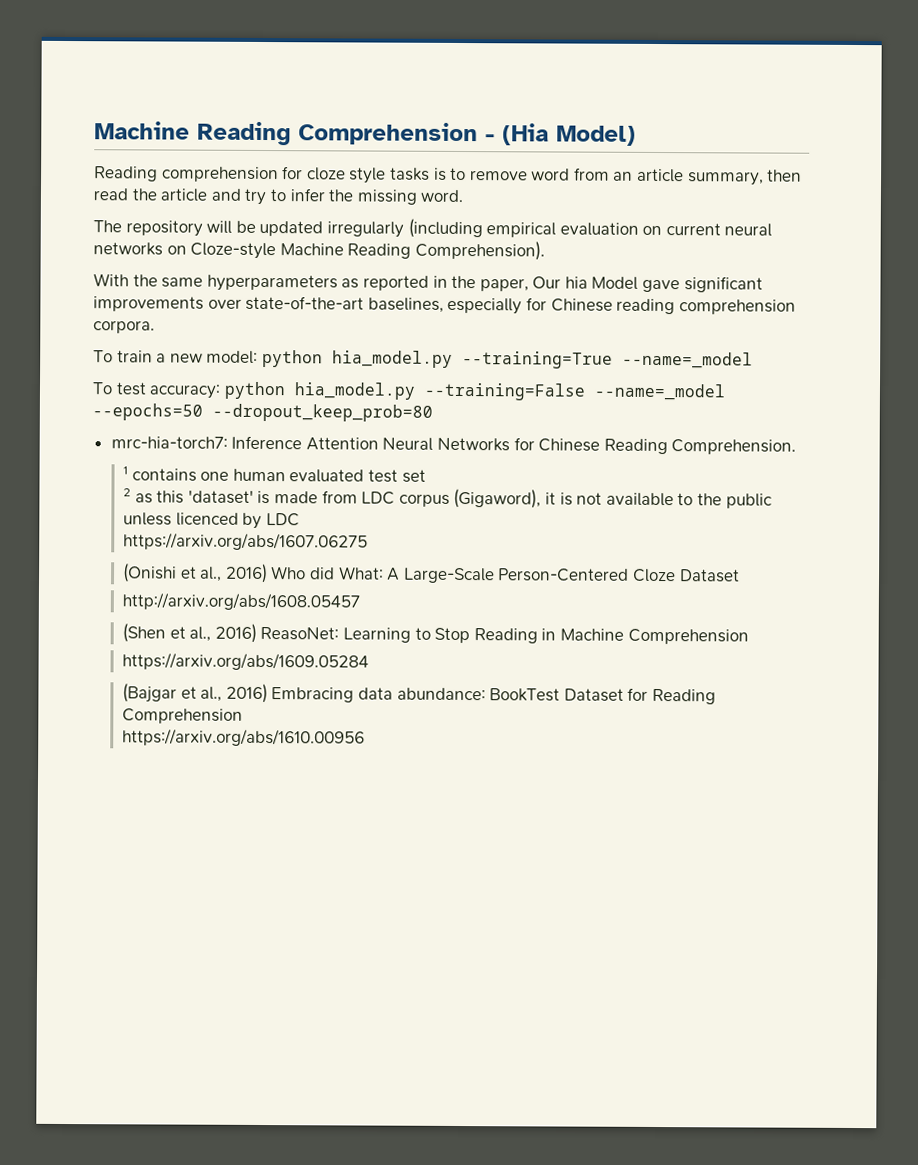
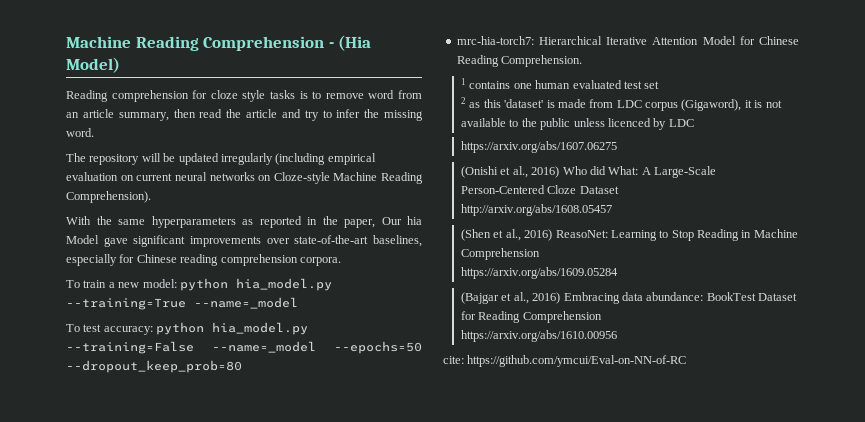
- mrc-hia-torch7: Inference Attention Neural Networks for Chinese Reading Comprehension.
+ mrc-hia-torch7: Hierarchical Iterative Attention Model for Chinese Reading Comprehension.
+ cite: https://github.com/ymcui/Eval-on-NN-of-RC

